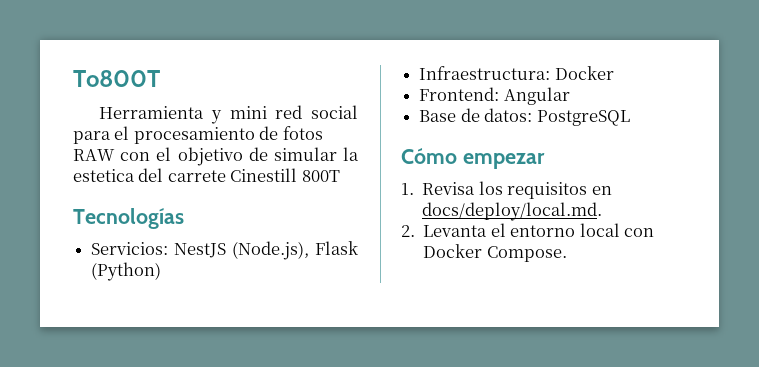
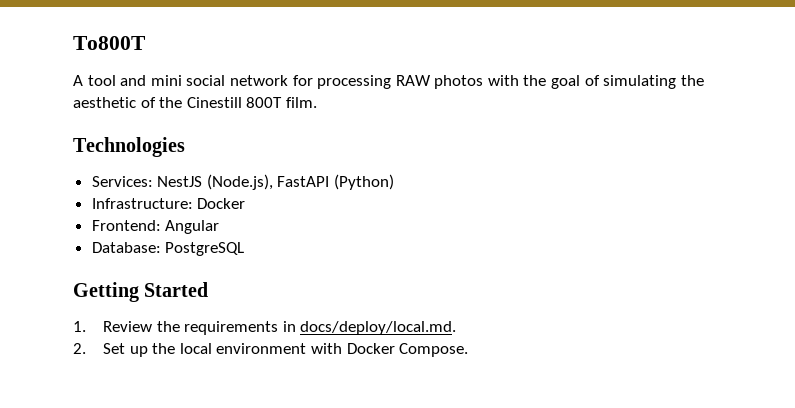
- Herramienta y mini red social para el procesamiento de fotos RAW con el objetivo de simular la estetica del carrete Cinestill 800T
- Tecnologías
- Servicios: NestJS (Node.js), Flask (Python)
+ A tool and mini social network for processing RAW photos with the goal of simulating the aesthetic of the Cinestill 800T film.
+ Technologies
+ Services: NestJS (Node.js), FastAPI (Python)
- Infraestructura: Docker
+ Infrastructure: Docker
- Base de datos: PostgreSQL
+ Database: PostgreSQL
- Cómo empezar
+ Getting Started
- 1. Revisa los requisitos en docs/deploy/local.md.
- 2. Levanta el entorno local con Docker Compose.
+ 1. Review the requirements in docs/deploy/local.md.
+ 2. Set up the local environment with Docker Compose.

